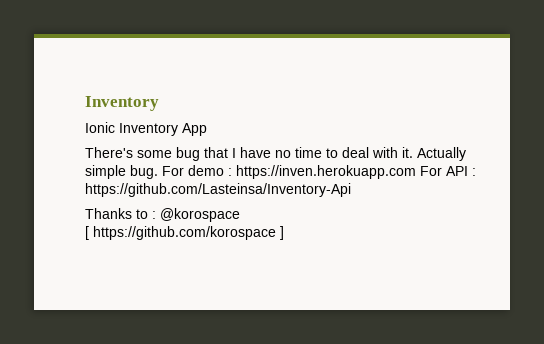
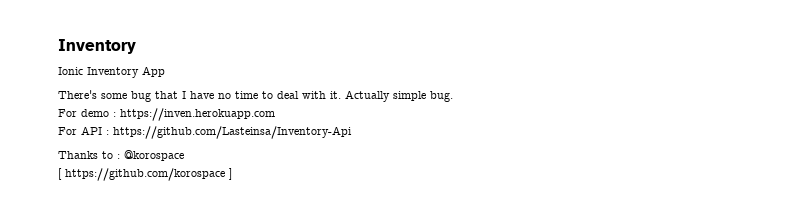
- Actually simple bug. For demo : https://inven.herokuapp.com For API : https://github.com/Lasteinsa/Inventory-Api
+ Actually simple bug.
+ For demo : https://inven.herokuapp.com
+ For API : https://github.com/Lasteinsa/Inventory-Api

